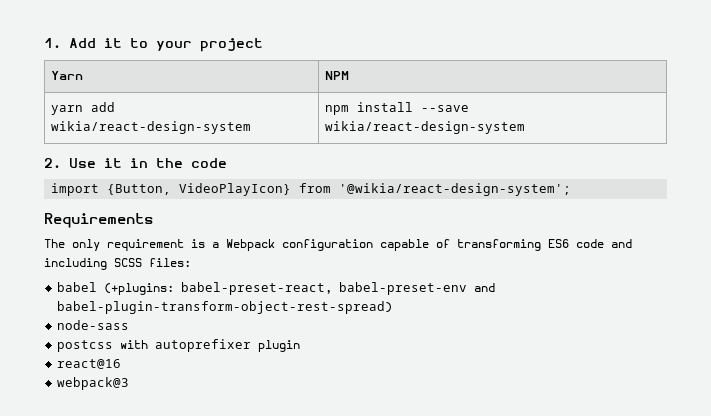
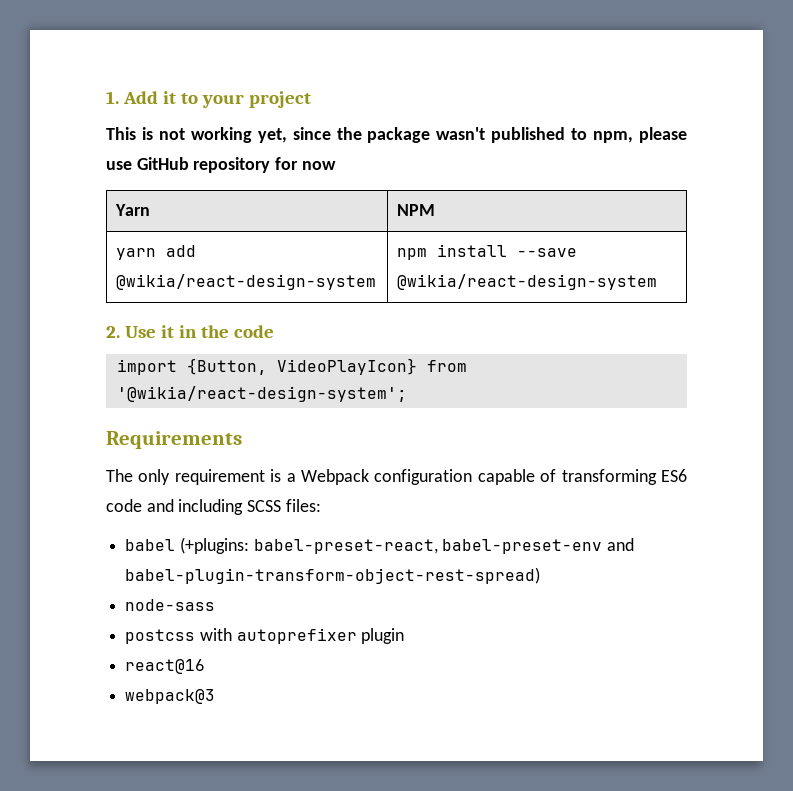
+ This is not working yet, since the package wasn't published to npm, please use GitHub repository for now
- yarn add wikia/react-design-system | npm install --save wikia/react-design-system
+ yarn add @wikia/react-design-system | npm install --save @wikia/react-design-system

